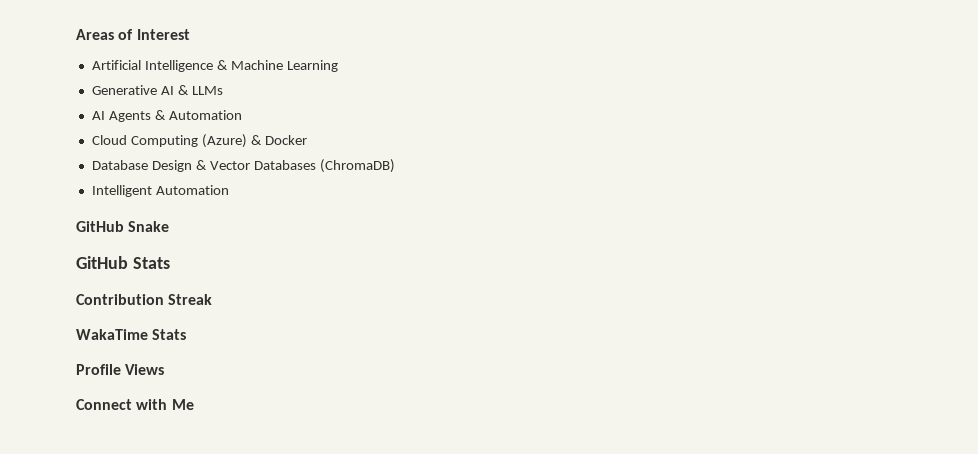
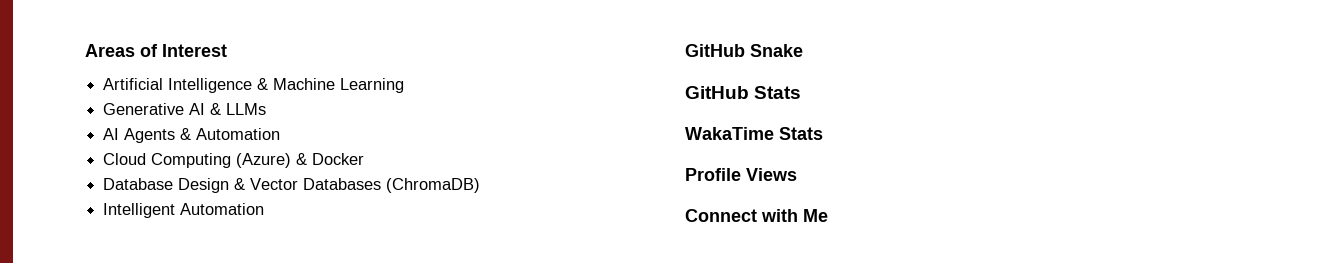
- Contribution Streak

